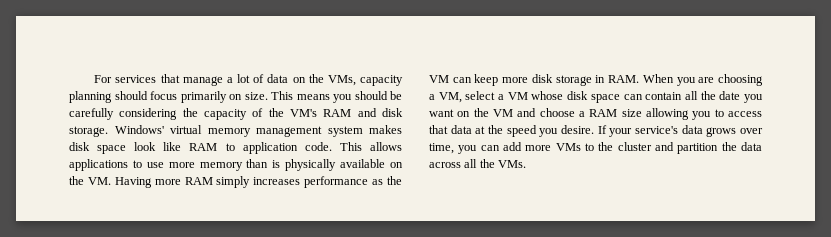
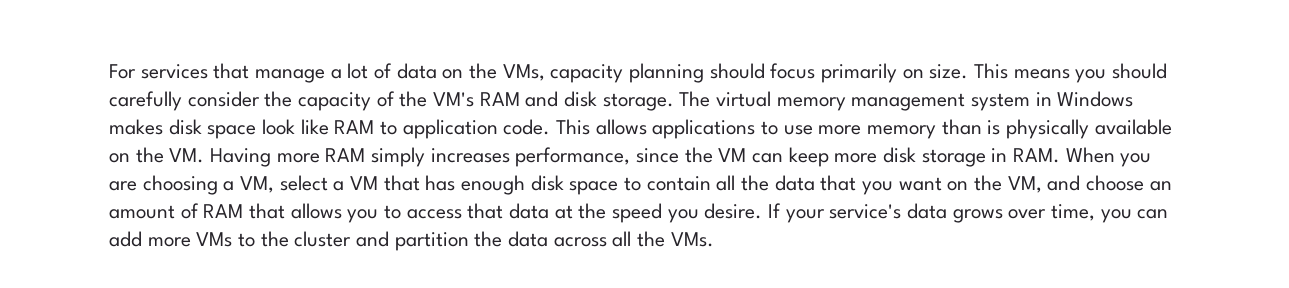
- This means you should be carefully considering the capacity of the VM's RAM and disk storage.
+ This means you should carefully consider the capacity of the VM's RAM and disk storage.
- Windows' virtual memory management system makes disk space look like RAM to application code.
+ The virtual memory management system in Windows makes disk space look like RAM to application code.
- This allows applications to use more memory than is physically available on the VM. Having more RAM simply increases performance as the VM can keep more disk storage in RAM. When you are choosing a VM, select a VM whose disk space can contain all the date you want on the VM and choose a RAM size allowing you to access that data at the speed you desire.
+ This allows applications to use more memory than is physically available on the VM. Having more RAM simply increases performance, since the VM can keep more disk storage in RAM. When you are choosing a VM, select a VM that has enough disk space to contain all the data that you want on the VM, and choose an amount of RAM that allows you to access that data at the speed you desire.

